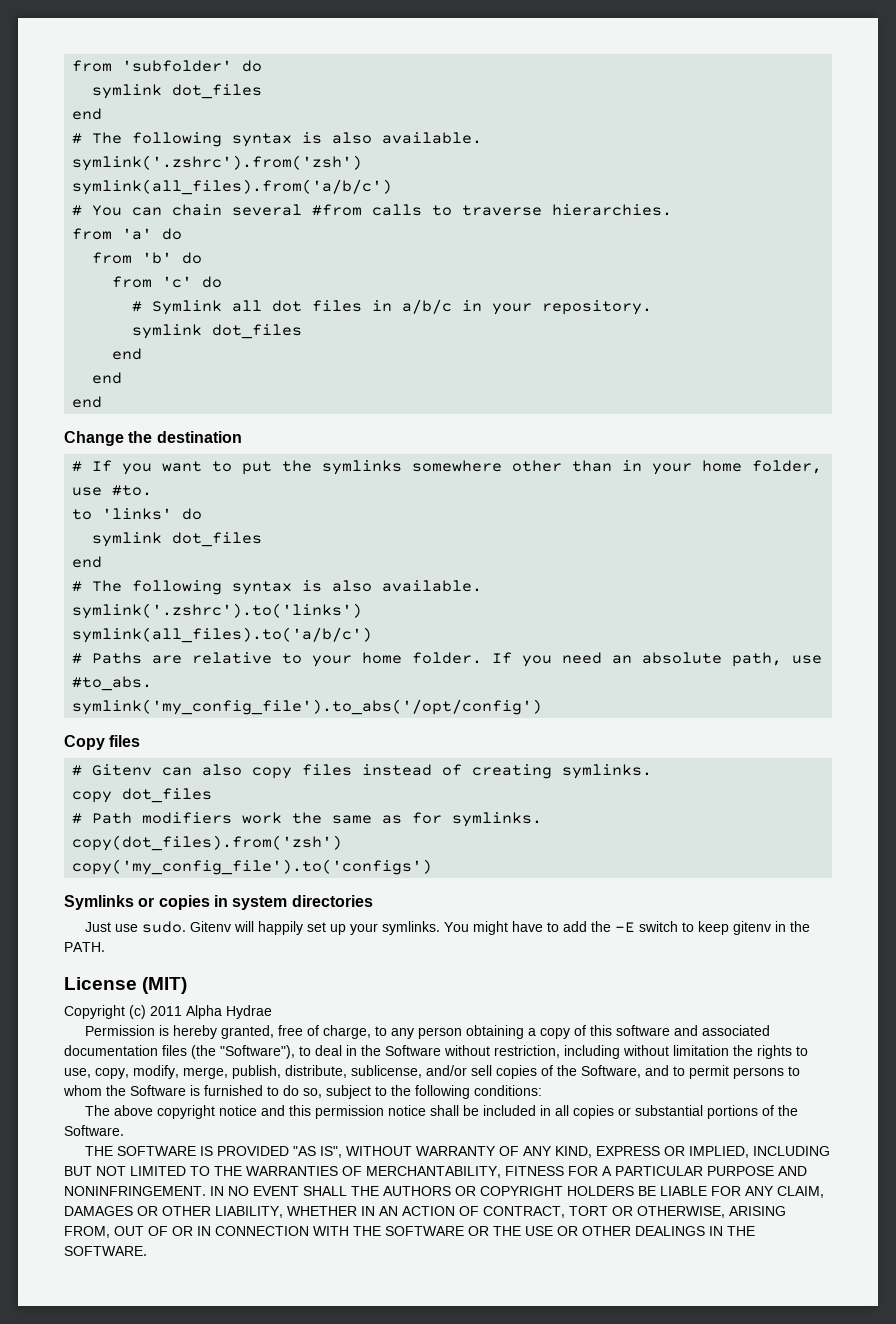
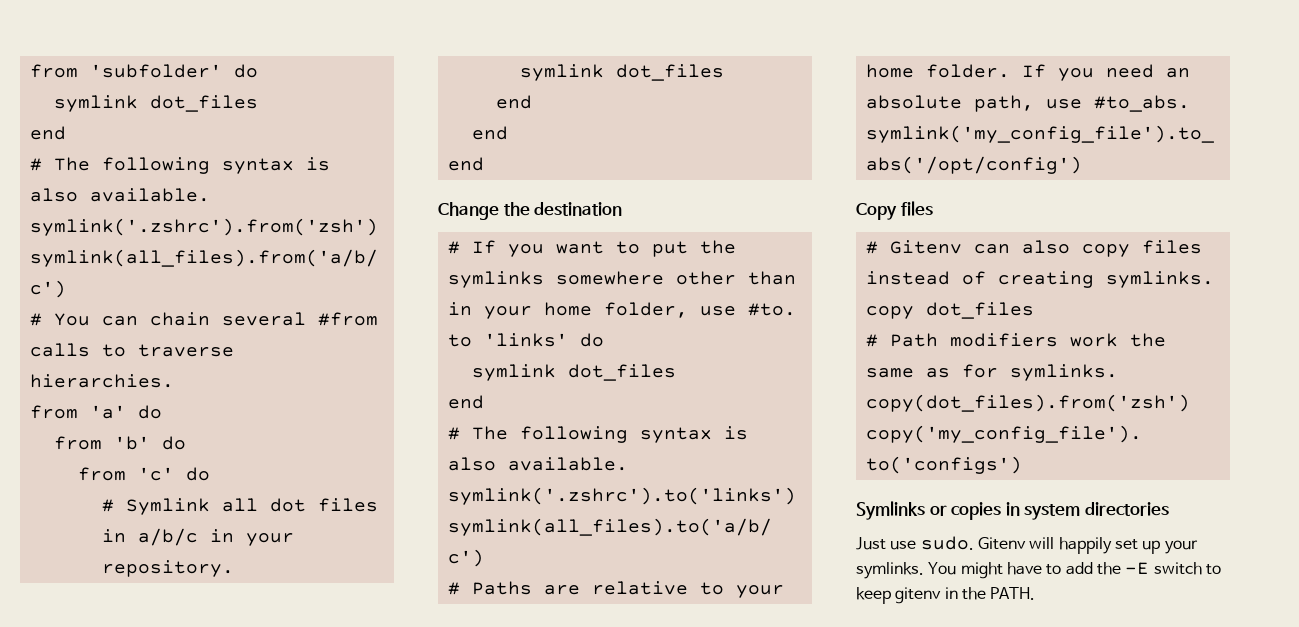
- License (MIT)
- Copyright (c) 2011 Alpha Hydrae
- Permission is hereby granted, free of charge, to any person obtaining a copy of this software and associated documentation files (the "Software"), to deal in the Software without restriction, including without limitation the rights to use, copy, modify, merge, publish, distribute, sublicense, and/or sell copies of the Software, and to permit persons to whom the Software is furnished to do so, subject to the following conditions:
- The above copyright notice and this permission notice shall be included in all copies or substantial portions of the Software.
- THE SOFTWARE IS PROVIDED "AS IS", WITHOUT WARRANTY OF ANY KIND, EXPRESS OR IMPLIED, INCLUDING BUT NOT LIMITED TO THE WARRANTIES OF MERCHANTABILITY, FITNESS FOR A PARTICULAR PURPOSE AND NONINFRINGEMENT. IN NO EVENT SHALL THE AUTHORS OR COPYRIGHT HOLDERS BE LIABLE FOR ANY CLAIM, DAMAGES OR OTHER LIABILITY, WHETHER IN AN ACTION OF CONTRACT, TORT OR OTHERWISE, ARISING FROM, OUT OF OR IN CONNECTION WITH THE SOFTWARE OR THE USE OR OTHER DEALINGS IN THE SOFTWARE.

